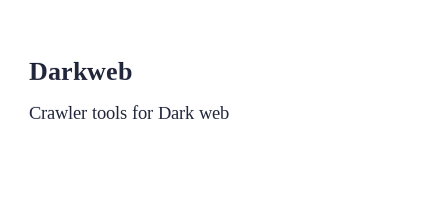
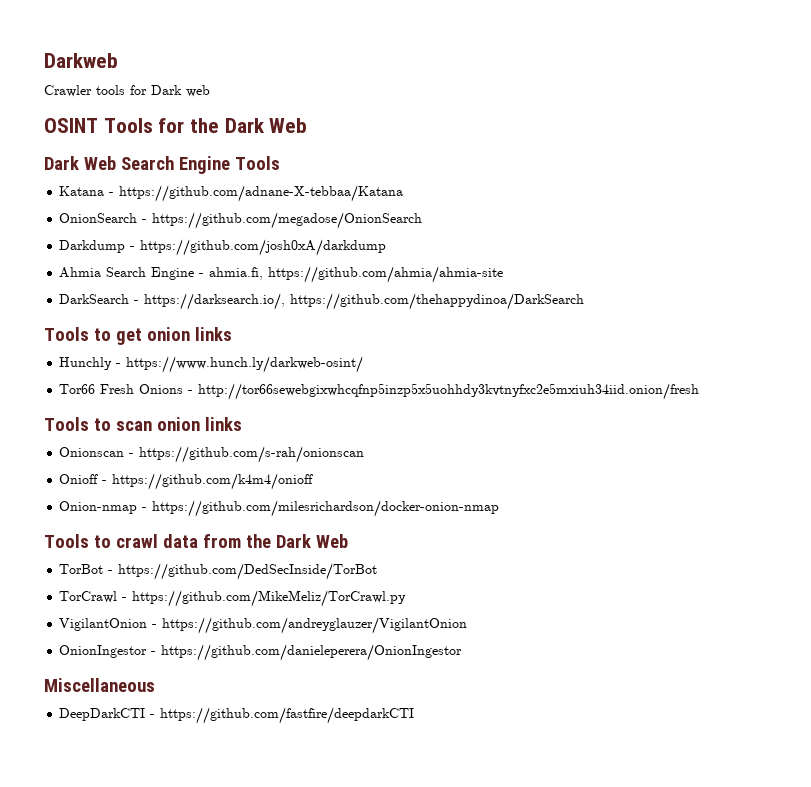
+ OSINT Tools for the Dark Web
+ Dark Web Search Engine Tools
+ Katana - https://github.com/adnane-X-tebbaa/Katana
+ OnionSearch - https://github.com/megadose/OnionSearch
+ Darkdump - https://github.com/josh0xA/darkdump
+ Ahmia Search Engine - ahmia.fi, https://github.com/ahmia/ahmia-site
+ DarkSearch - https://darksearch.io/, https://github.com/thehappydinoa/DarkSearch
+ Tools to get onion links
+ Hunchly - https://www.hunch.ly/darkweb-osint/
+ Tor66 Fresh Onions - http://tor66sewebgixwhcqfnp5inzp5x5uohhdy3kvtnyfxc2e5mxiuh34iid.onion/fresh
+ Tools to scan onion links
+ Onionscan - https://github.com/s-rah/onionscan
+ Onioff - https://github.com/k4m4/onioff
+ Onion-nmap - https://github.com/milesrichardson/docker-onion-nmap
+ Tools to crawl data from the Dark Web
+ TorBot - https://github.com/DedSecInside/TorBot
+ TorCrawl - https://github.com/MikeMeliz/TorCrawl.py
+ VigilantOnion - https://github.com/andreyglauzer/VigilantOnion
+ OnionIngestor - https://github.com/danieleperera/OnionIngestor
+ Miscellaneous
+ DeepDarkCTI - https://github.com/fastfire/deepdarkCTI

